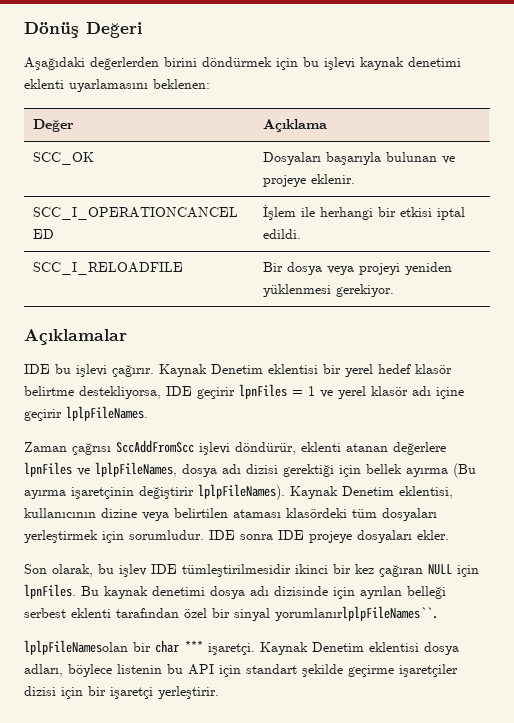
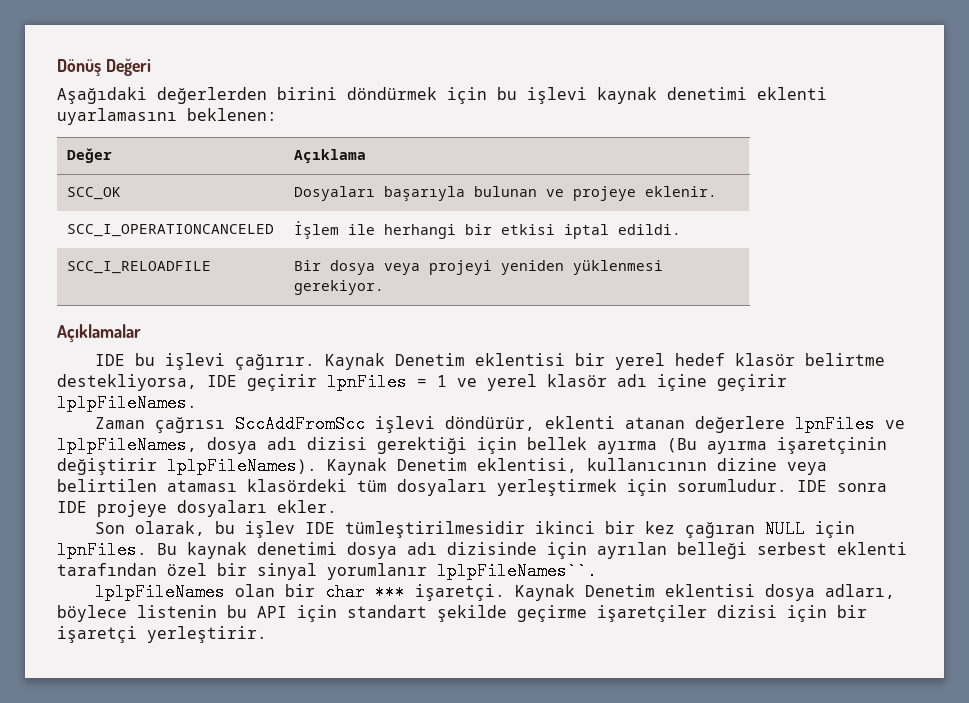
- Bu kaynak denetimi dosya adı dizisinde için ayrılan belleği serbest eklenti tarafından özel bir sinyal yorumlanırlplpFileNames``.
- lplpFileNamesolan bir char *** işaretçi.
+ Bu kaynak denetimi dosya adı dizisinde için ayrılan belleği serbest eklenti tarafından özel bir sinyal yorumlanır lplpFileNames``.
+ lplpFileNames olan bir char *** işaretçi.

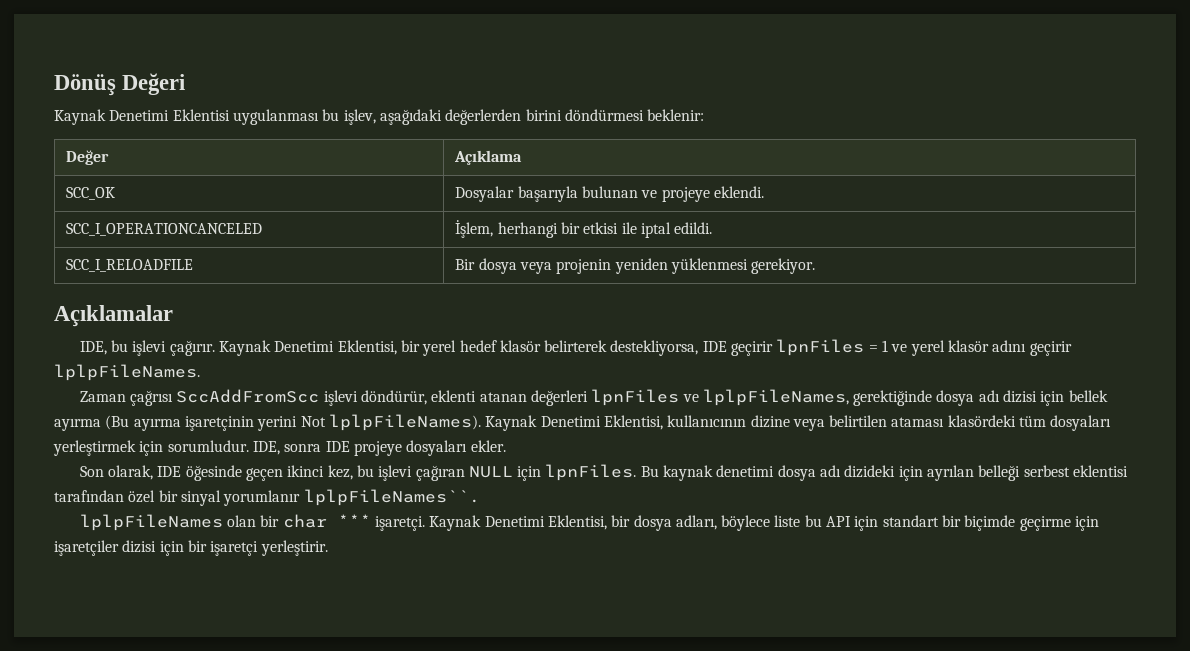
- Aşağıdaki değerlerden birini döndürmek için bu işlevi kaynak denetimi eklenti uyarlamasını beklenen:
+ Kaynak Denetimi Eklentisi uygulanması bu işlev, aşağıdaki değerlerden birini döndürmesi beklenir:
- SCC_OK | Dosyaları başarıyla bulunan ve projeye eklenir.
+ SCC_OK | Dosyalar başarıyla bulunan ve projeye eklendi.
- SCC_I_OPERATIONCANCELED | İşlem ile herhangi bir etkisi iptal edildi.
+ SCC_I_OPERATIONCANCELED | İşlem, herhangi bir etkisi ile iptal edildi.
- SCC_I_RELOADFILE | Bir dosya veya projeyi yeniden yüklenmesi gerekiyor.
+ SCC_I_RELOADFILE | Bir dosya veya projenin yeniden yüklenmesi gerekiyor.
- IDE bu işlevi çağırır.
+ IDE, bu işlevi çağırır.
- Kaynak Denetim eklentisi bir yerel hedef klasör belirtme destekliyorsa, IDE geçirir lpnFiles = 1 ve yerel klasör adı içine geçirir lplpFileNames.
+ Kaynak Denetimi Eklentisi, bir yerel hedef klasör belirterek destekliyorsa, IDE geçirir lpnFiles = 1 ve yerel klasör adını geçirir lplpFileNames.
- Zaman çağrısı SccAddFromScc işlevi döndürür, eklenti atanan değerlere lpnFiles ve lplpFileNames, dosya adı dizisi gerektiği için bellek ayırma (Bu ayırma işaretçinin değiştirir lplpFileNames). Kaynak Denetim eklentisi, kullanıcının dizine veya belirtilen ataması klasördeki tüm dosyaları yerleştirmek için sorumludur.
+ Zaman çağrısı SccAddFromScc işlevi döndürür, eklenti atanan değerleri lpnFiles ve lplpFileNames, gerektiğinde dosya adı dizisi için bellek ayırma (Bu ayırma işaretçinin yerini Not lplpFileNames). Kaynak Denetimi Eklentisi, kullanıcının dizine veya belirtilen ataması klasördeki tüm dosyaları yerleştirmek için sorumludur.
- IDE sonra IDE projeye dosyaları ekler.
+ IDE, sonra IDE projeye dosyaları ekler.
- Son olarak, bu işlev IDE tümleştirilmesidir ikinci bir kez çağıran NULL için lpnFiles.
+ Son olarak, IDE öğesinde geçen ikinci kez, bu işlevi çağıran NULL için lpnFiles.
- Bu kaynak denetimi dosya adı dizisinde için ayrılan belleği serbest eklenti tarafından özel bir sinyal yorumlanır lplpFileNames``.
+ Bu kaynak denetimi dosya adı dizideki için ayrılan belleği serbest eklentisi tarafından özel bir sinyal yorumlanır lplpFileNames``.
- Kaynak Denetim eklentisi dosya adları, böylece listenin bu API için standart şekilde geçirme işaretçiler dizisi için bir işaretçi yerleştirir.
+ Kaynak Denetimi Eklentisi, bir dosya adları, böylece liste bu API için standart bir biçimde geçirme için işaretçiler dizisi için bir işaretçi yerleştirir.

